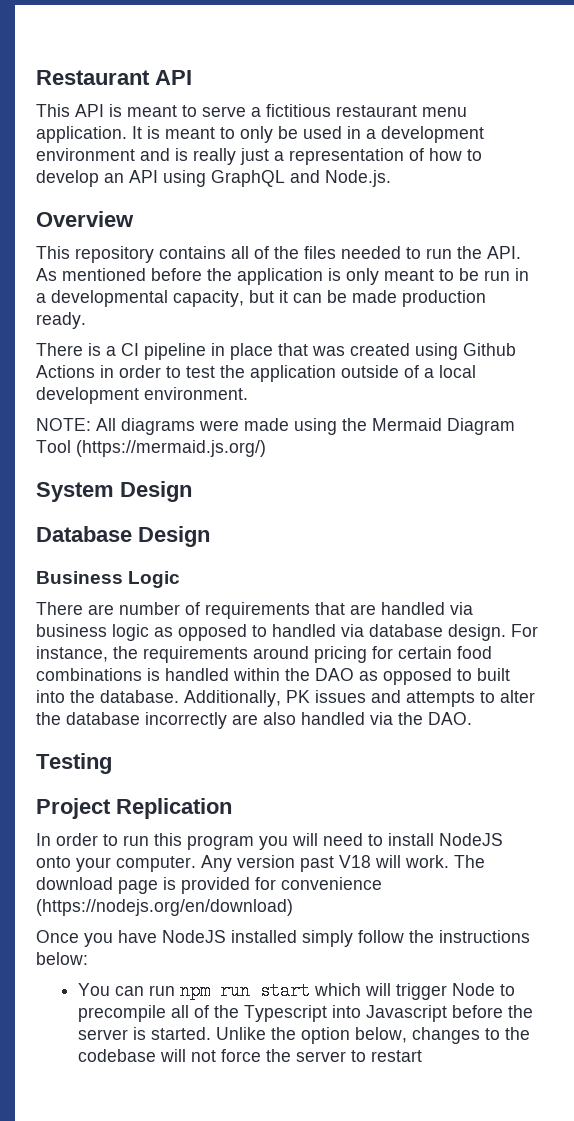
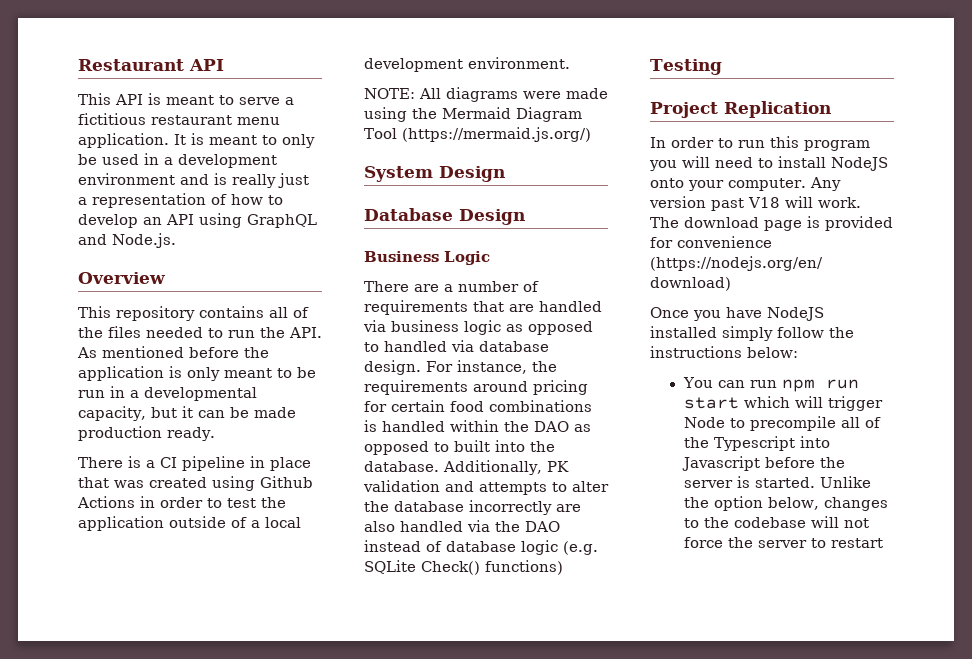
- There are number of requirements that are handled via business logic as opposed to handled via database design.
+ There are a number of requirements that are handled via business logic as opposed to handled via database design.
- Additionally, PK issues and attempts to alter the database incorrectly are also handled via the DAO.
+ Additionally, PK validation and attempts to alter the database incorrectly are also handled via the DAO instead of database logic (e.g. SQLite Check() functions)

